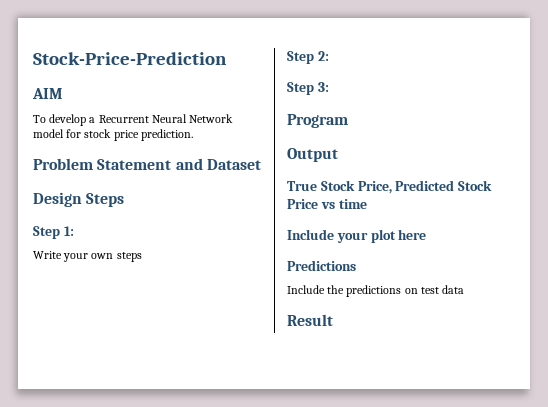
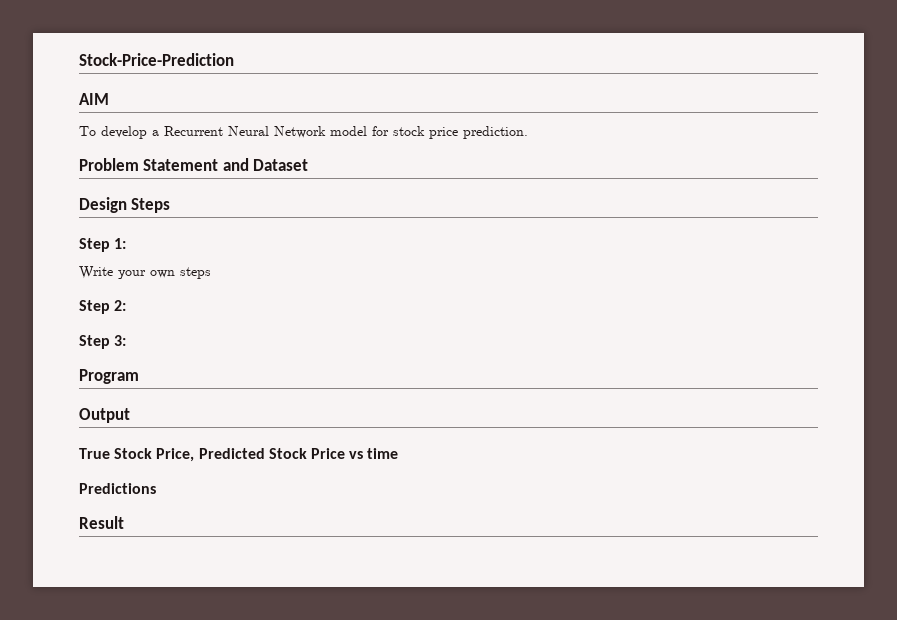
- Include your plot here
  Predictions
- Include the predictions on test data

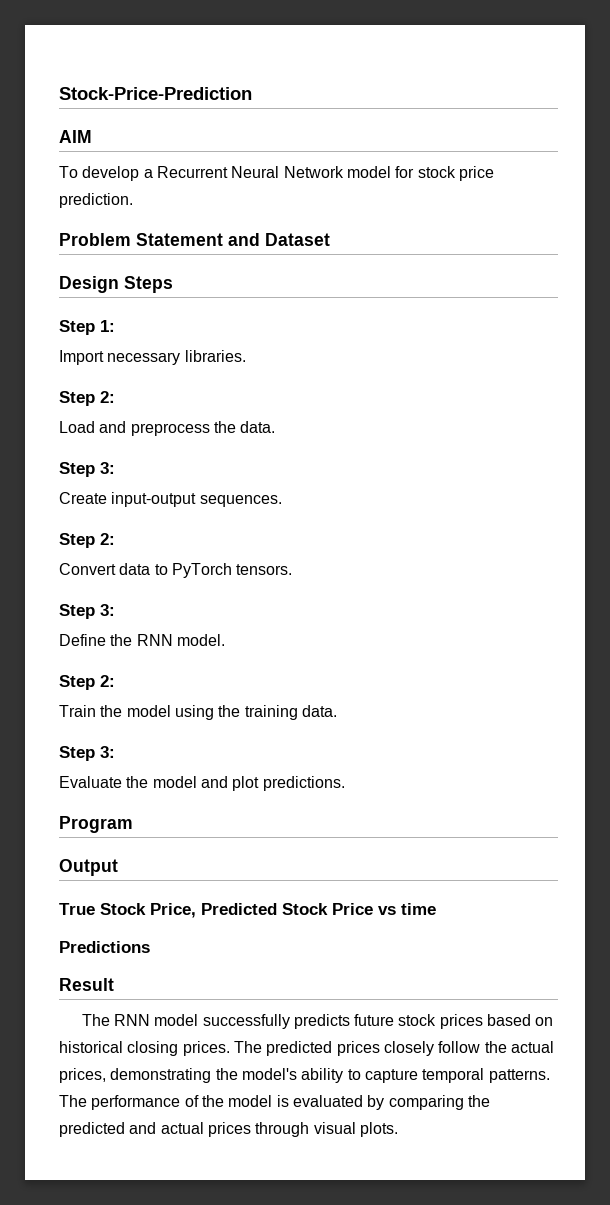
- Write your own steps
+ Import necessary libraries.
  Step 2:
+ Load and preprocess the data.
  Step 3:
+ Create input-output sequences.
+ Step 2:
+ Convert data to PyTorch tensors.
+ Step 3:
+ Define the RNN model.
+ Step 2:
+ Train the model using the training data.
+ Step 3:
+ Evaluate the model and plot predictions.
+ The RNN model successfully predicts future stock prices based on historical closing prices. The predicted prices closely follow the actual prices, demonstrating the model's ability to capture temporal patterns. The performance of the model is evaluated by comparing the predicted and actual prices through visual plots.

